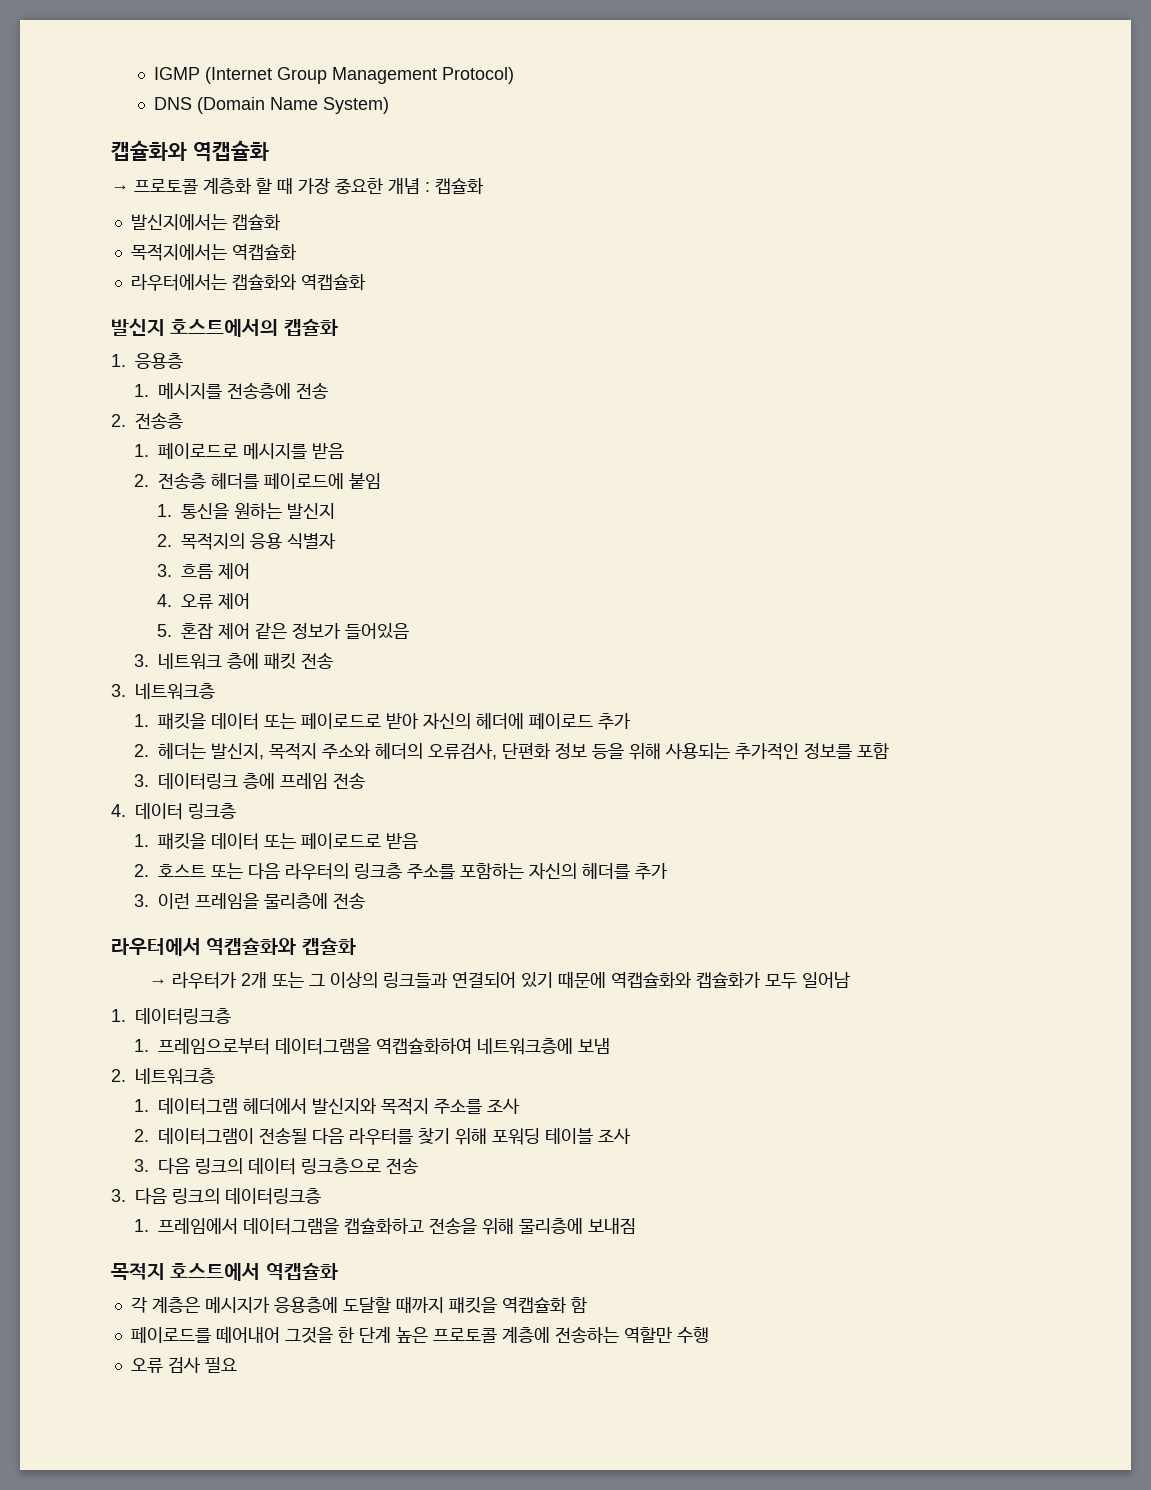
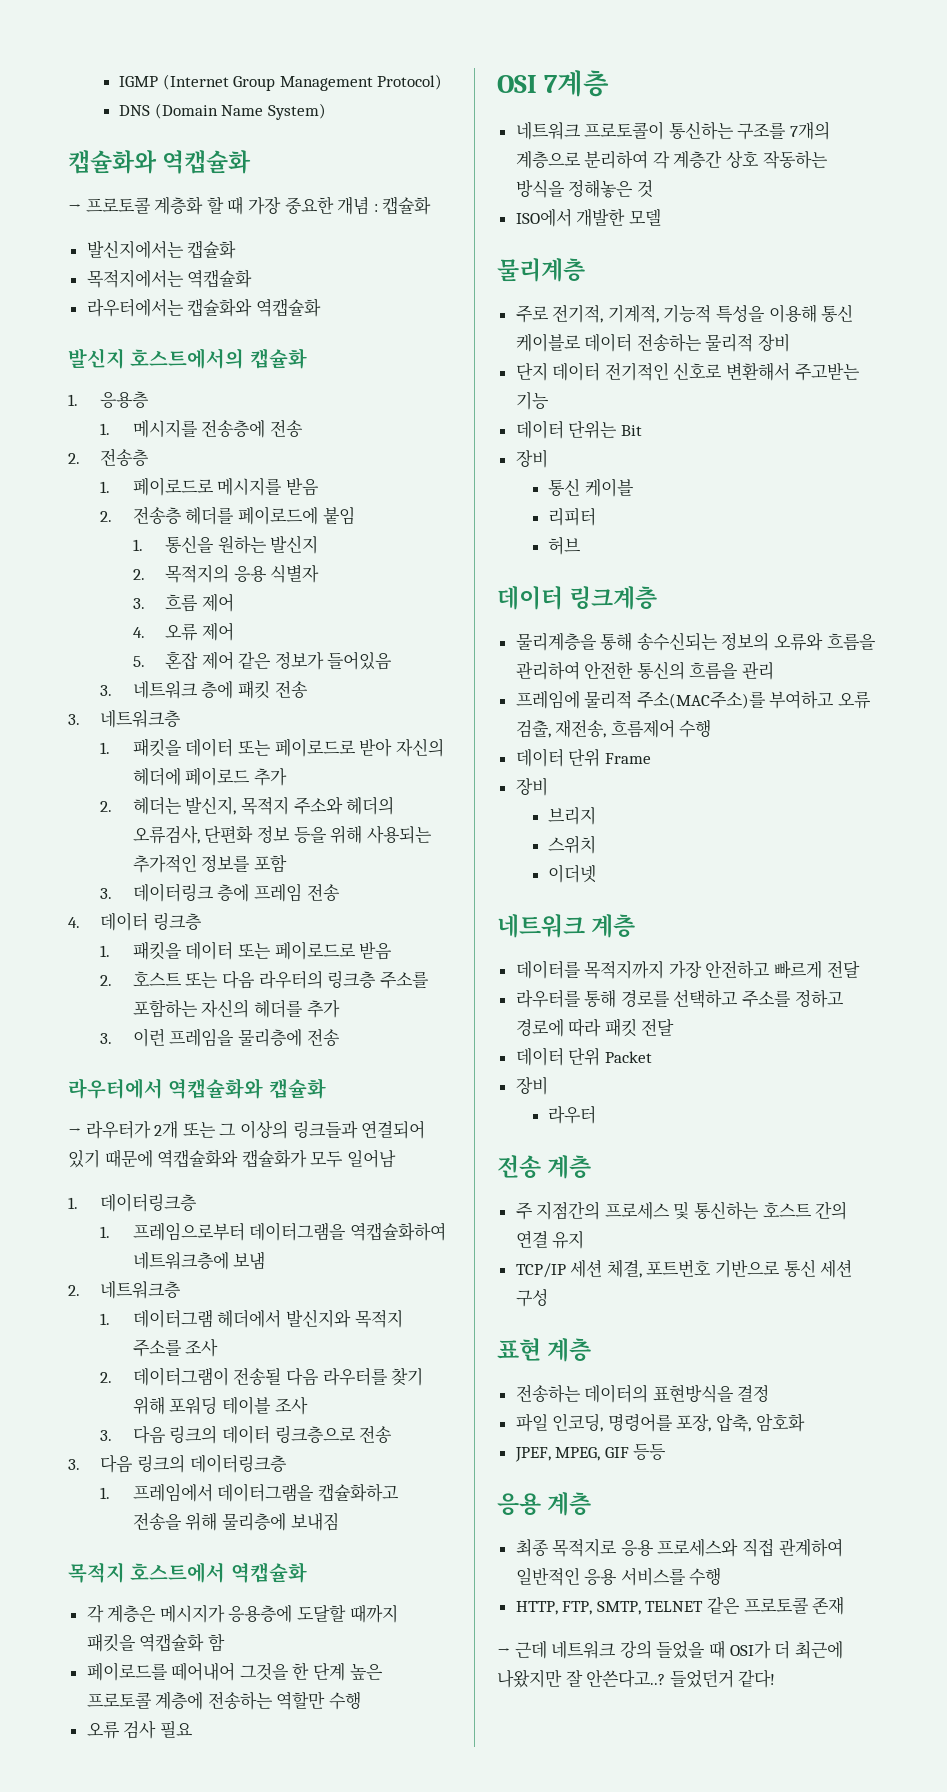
+ OSI 7계층
+ 네트워크 프로토콜이 통신하는 구조를 7개의 계층으로 분리하여 각 계층간 상호 작동하는 방식을 정해놓은 것
+ ISO에서 개발한 모델
+ 물리계층
+ 주로 전기적, 기계적, 기능적 특성을 이용해 통신 케이블로 데이터 전송하는 물리적 장비
+ 단지 데이터 전기적인 신호로 변환해서 주고받는 기능
+ 데이터 단위는 Bit
+ 장비
+ 통신 케이블
+ 리피터
+ 허브
+ 데이터 링크계층
+ 물리계층을 통해 송수신되는 정보의 오류와 흐름을 관리하여 안전한 통신의 흐름을 관리
+ 프레임에 물리적 주소(MAC주소)를 부여하고 오류 검출, 재전송, 흐름제어 수행
+ 데이터 단위 Frame
+ 장비
+ 브리지
+ 스위치
+ 이더넷
+ 네트워크 계층
+ 데이터를 목적지까지 가장 안전하고 빠르게 전달
+ 라우터를 통해 경로를 선택하고 주소를 정하고 경로에 따라 패킷 전달
+ 데이터 단위 Packet
+ 장비
+ 라우터
+ 전송 계층
+ 주 지점간의 프로세스 및 통신하는 호스트 간의 연결 유지
+ TCP/IP 세션 체결, 포트번호 기반으로 통신 세션 구성
+ 표현 계층
+ 전송하는 데이터의 표현방식을 결정
+ 파일 인코딩, 명령어를 포장, 압축, 암호화
+ JPEF, MPEG, GIF 등등
+ 응용 계층
+ 최종 목적지로 응용 프로세스와 직접 관계하여 일반적인 응용 서비스를 수행
+ HTTP, FTP, SMTP, TELNET 같은 프로토콜 존재
+ → 근데 네트워크 강의 들었을 때 OSI가 더 최근에 나왔지만 잘 안쓴다고..? 들었던거 같다!

